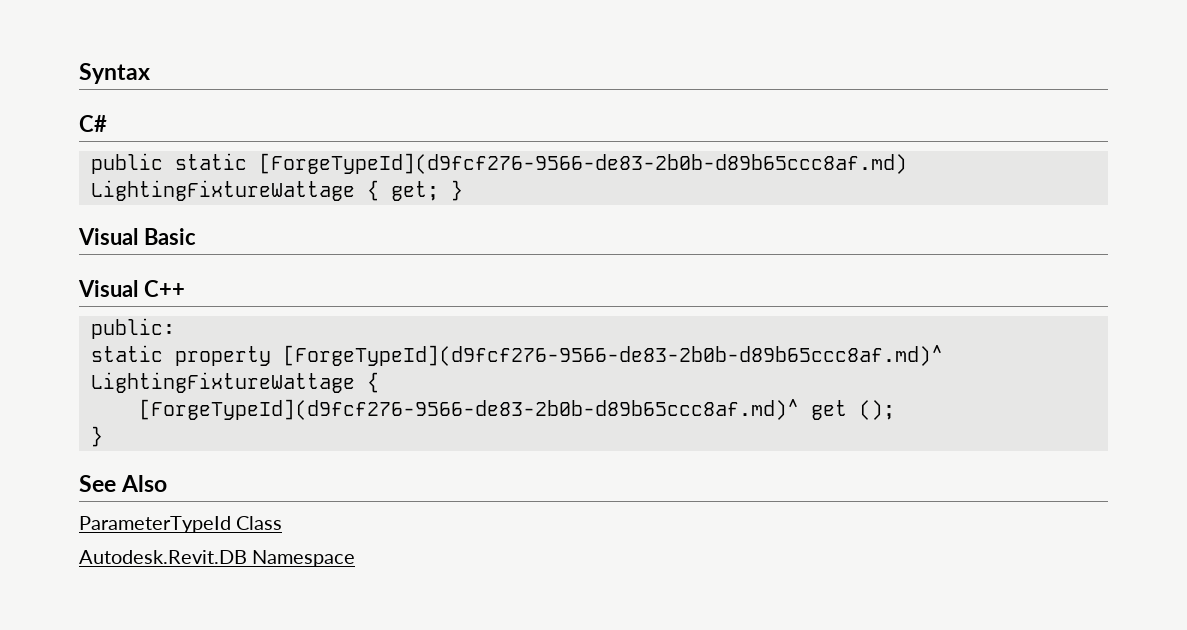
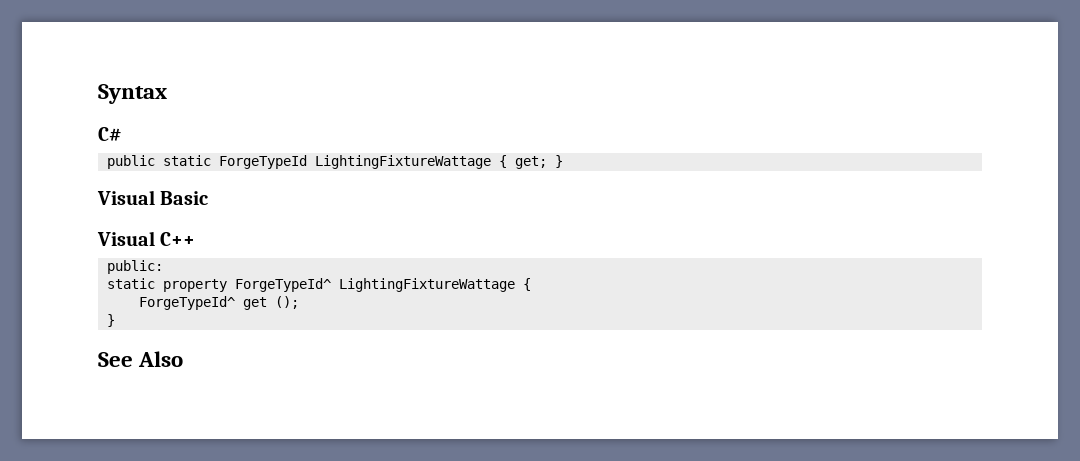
- public static [ForgeTypeId](d9fcf276-9566-de83-2b0b-d89b65ccc8af.md) LightingFixtureWattage { get; }
+ public static ForgeTypeId LightingFixtureWattage { get; }
- static property [ForgeTypeId](d9fcf276-9566-de83-2b0b-d89b65ccc8af.md)^ LightingFixtureWattage {
+ static property ForgeTypeId^ LightingFixtureWattage {
- [ForgeTypeId](d9fcf276-9566-de83-2b0b-d89b65ccc8af.md)^ get ();
+ ForgeTypeId^ get ();
- ParameterTypeId Class
- Autodesk.Revit.DB Namespace

